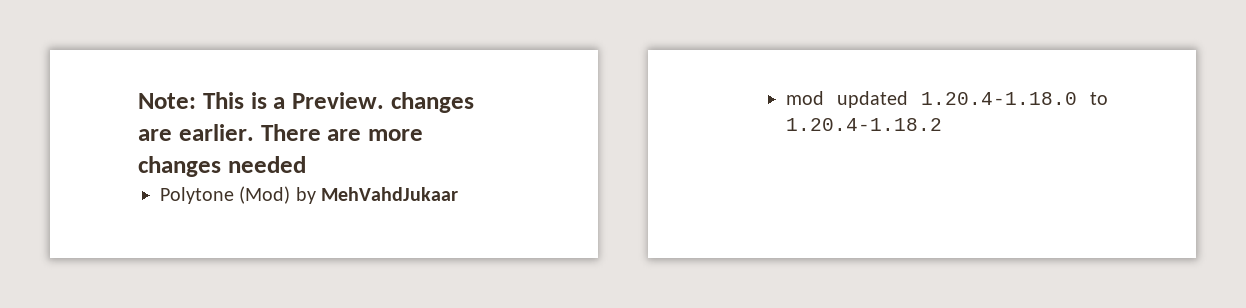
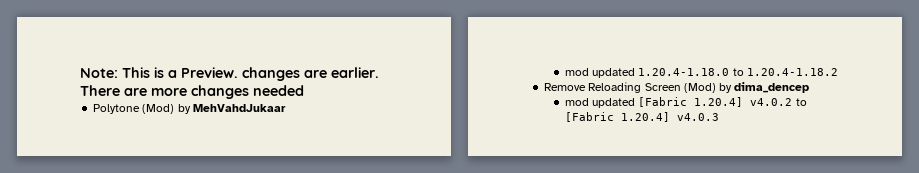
+ Remove Reloading Screen (Mod) by dima_dencep
+ mod updated [Fabric 1.20.4] v4.0.2 to [Fabric 1.20.4] v4.0.3

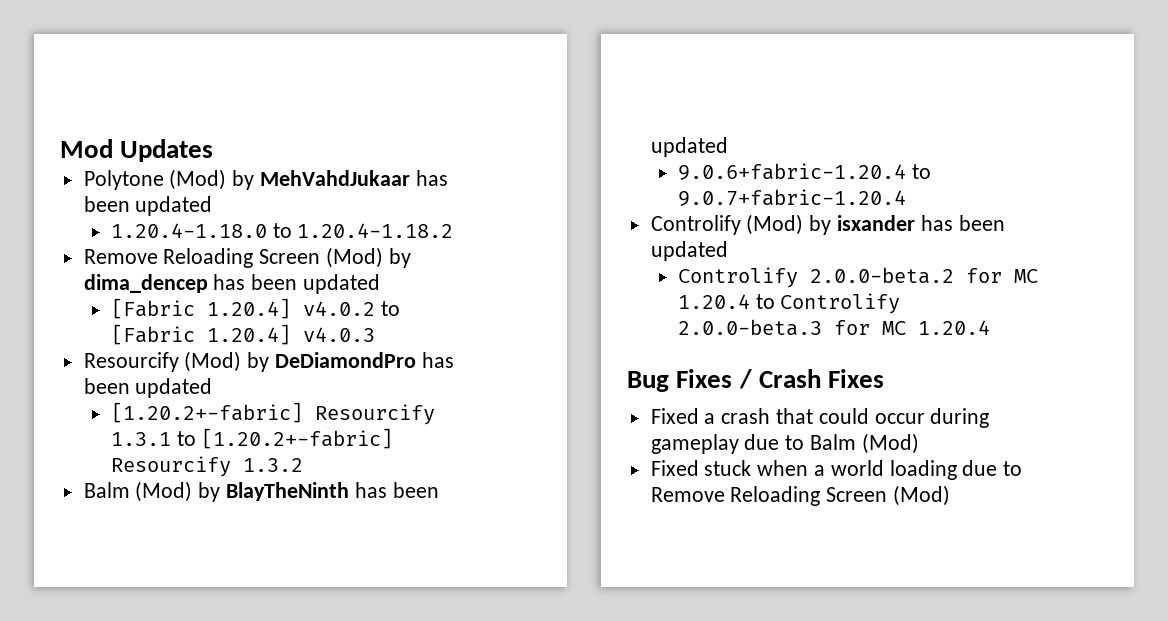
- Note: This is a Preview. changes are earlier. There are more changes needed
+ Mod Updates
- Polytone (Mod) by MehVahdJukaar
- mod updated 1.20.4-1.18.0 to 1.20.4-1.18.2
+ Polytone (Mod) by MehVahdJukaar has been updated
+ 1.20.4-1.18.0 to 1.20.4-1.18.2
- Remove Reloading Screen (Mod) by dima_dencep
- mod updated [Fabric 1.20.4] v4.0.2 to [Fabric 1.20.4] v4.0.3
+ Remove Reloading Screen (Mod) by dima_dencep has been updated
+ [Fabric 1.20.4] v4.0.2 to [Fabric 1.20.4] v4.0.3
+ Resourcify (Mod) by DeDiamondPro has been updated
+ [1.20.2+-fabric] Resourcify 1.3.1 to [1.20.2+-fabric] Resourcify 1.3.2
+ Balm (Mod) by BlayTheNinth has been updated
+ 9.0.6+fabric-1.20.4 to 9.0.7+fabric-1.20.4
+ Controlify (Mod) by isxander has been updated
+ Controlify 2.0.0-beta.2 for MC 1.20.4 to Controlify 2.0.0-beta.3 for MC 1.20.4
+ Bug Fixes / Crash Fixes
+ Fixed a crash that could occur during gameplay due to Balm (Mod)
+ Fixed stuck when a world loading due to Remove Reloading Screen (Mod)

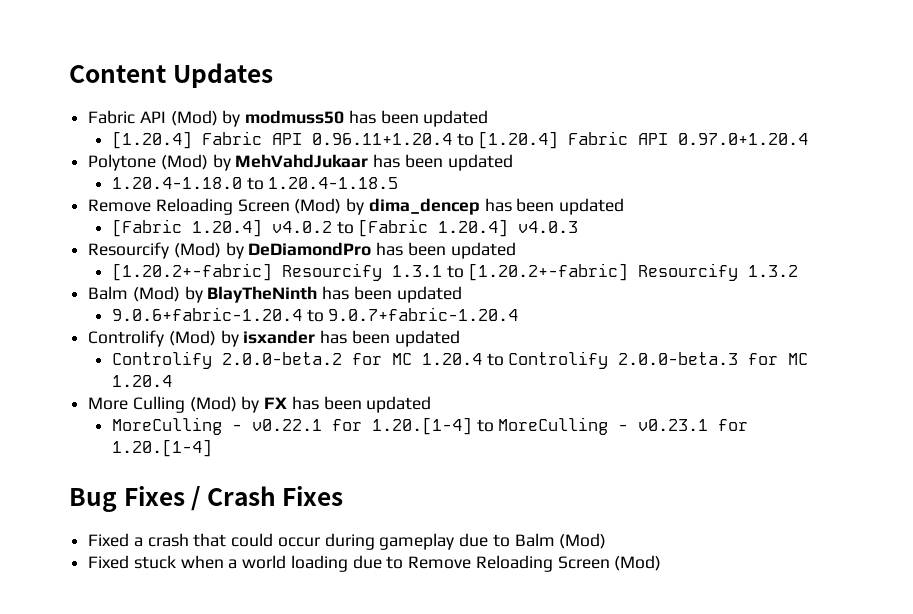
- Mod Updates
+ Content Updates
+ Fabric API (Mod) by modmuss50 has been updated
+ [1.20.4] Fabric API 0.96.11+1.20.4 to [1.20.4] Fabric API 0.97.0+1.20.4
- 1.20.4-1.18.0 to 1.20.4-1.18.2
+ 1.20.4-1.18.0 to 1.20.4-1.18.5
+ More Culling (Mod) by FX has been updated
+ MoreCulling - v0.22.1 for 1.20.[1-4] to MoreCulling - v0.23.1 for 1.20.[1-4]

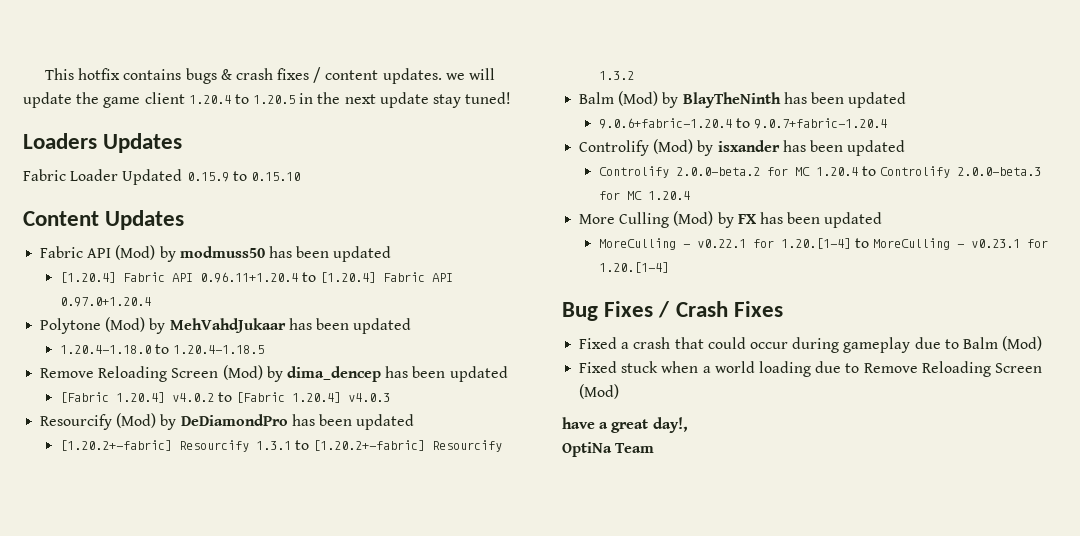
+ This hotfix contains bugs & crash fixes / content updates. we will update the game client 1.20.4 to 1.20.5 in the next update stay tuned!
+ Loaders Updates
+ Fabric Loader Updated 0.15.9 to 0.15.10
+ have a great day!,
+ OptiNa Team

